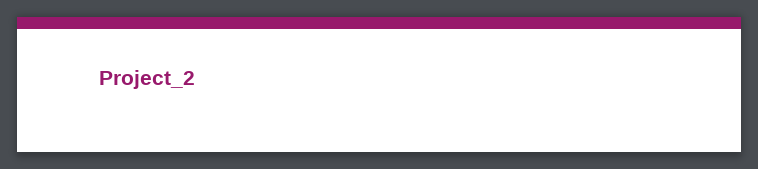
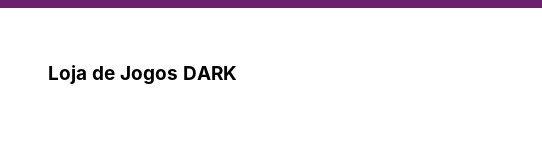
- Project_2
+ Loja de Jogos DARK

